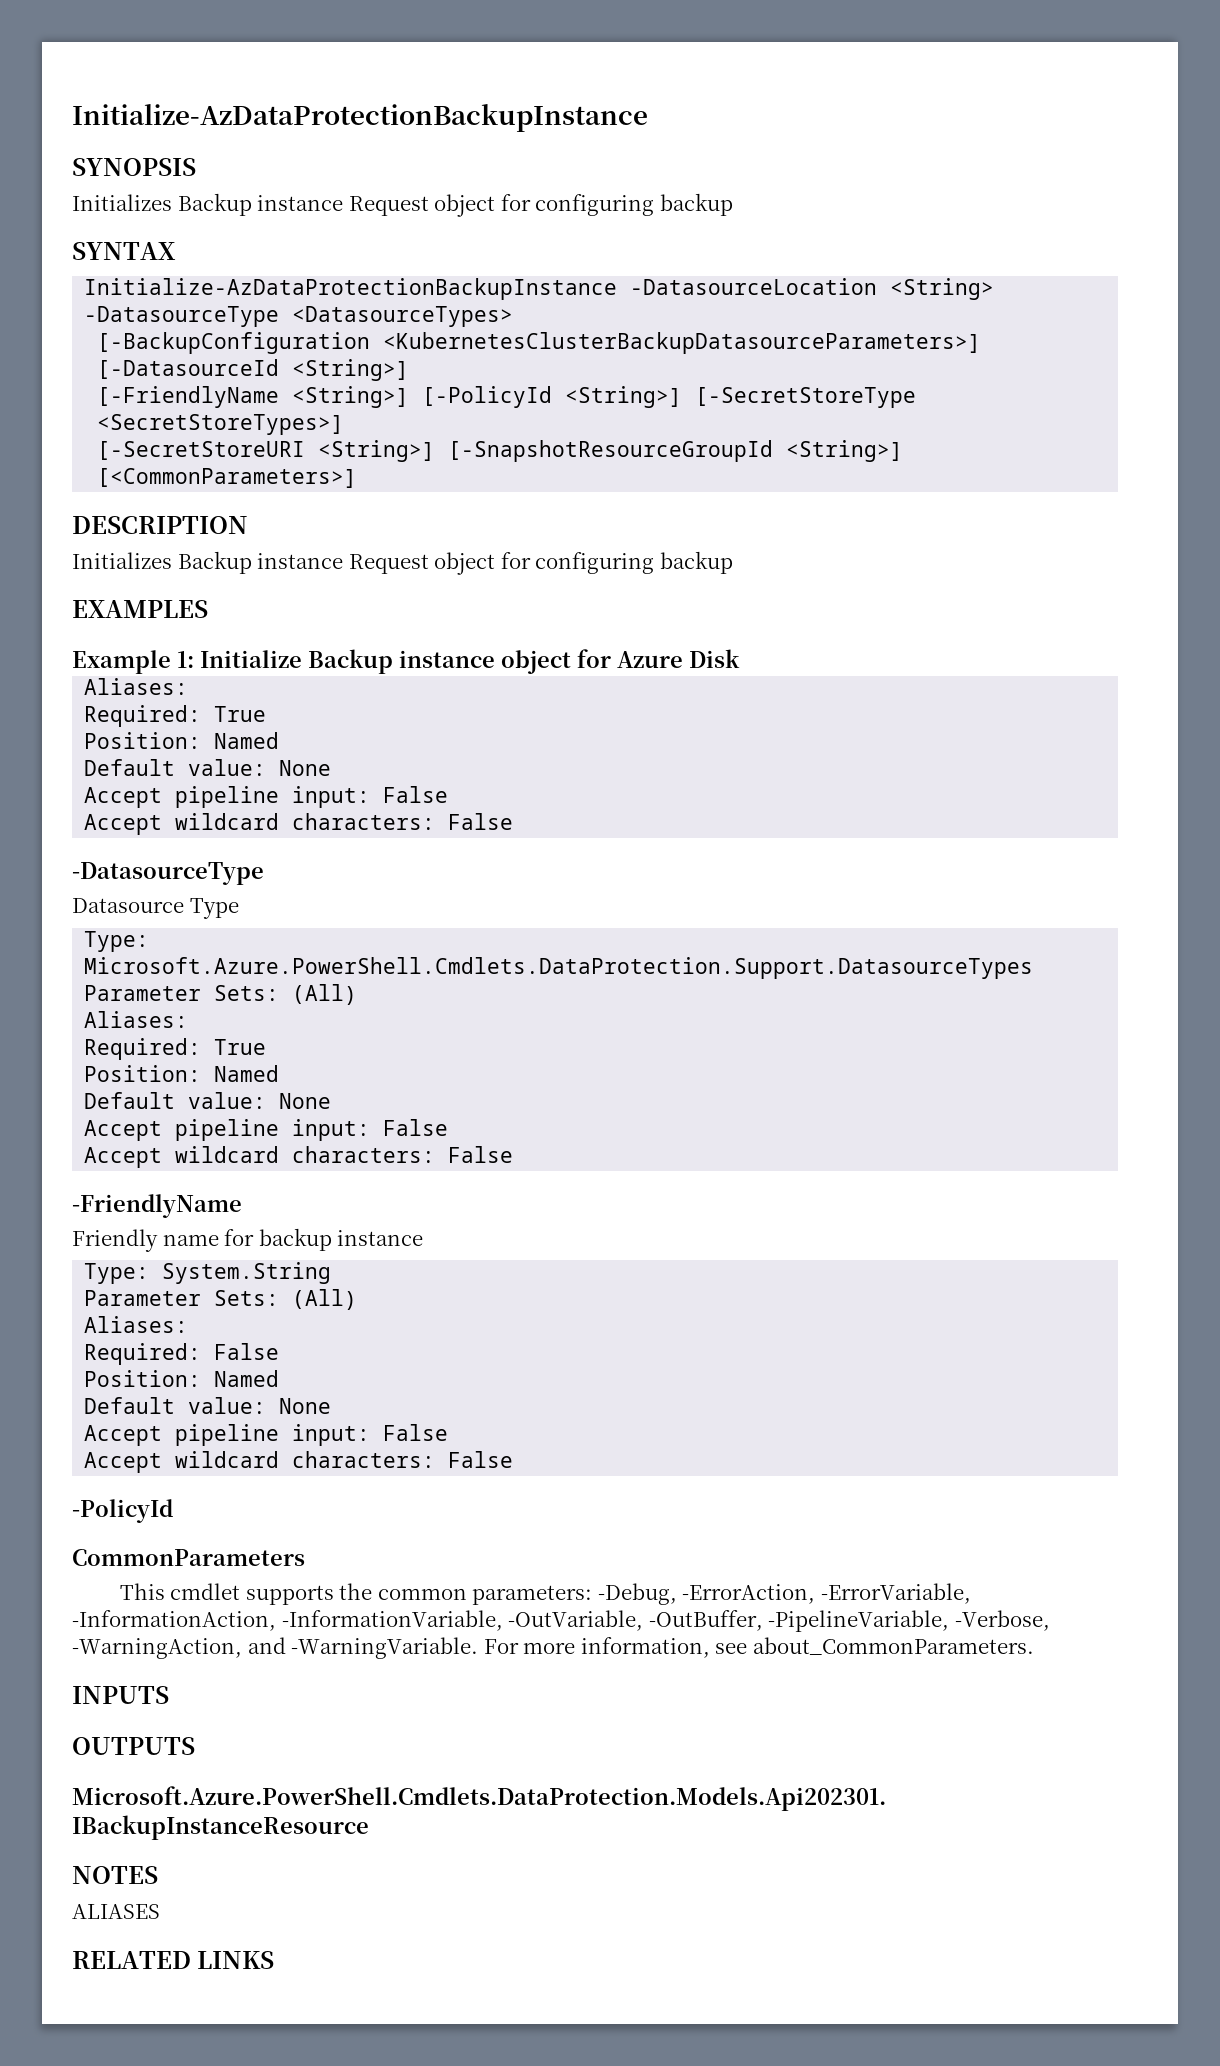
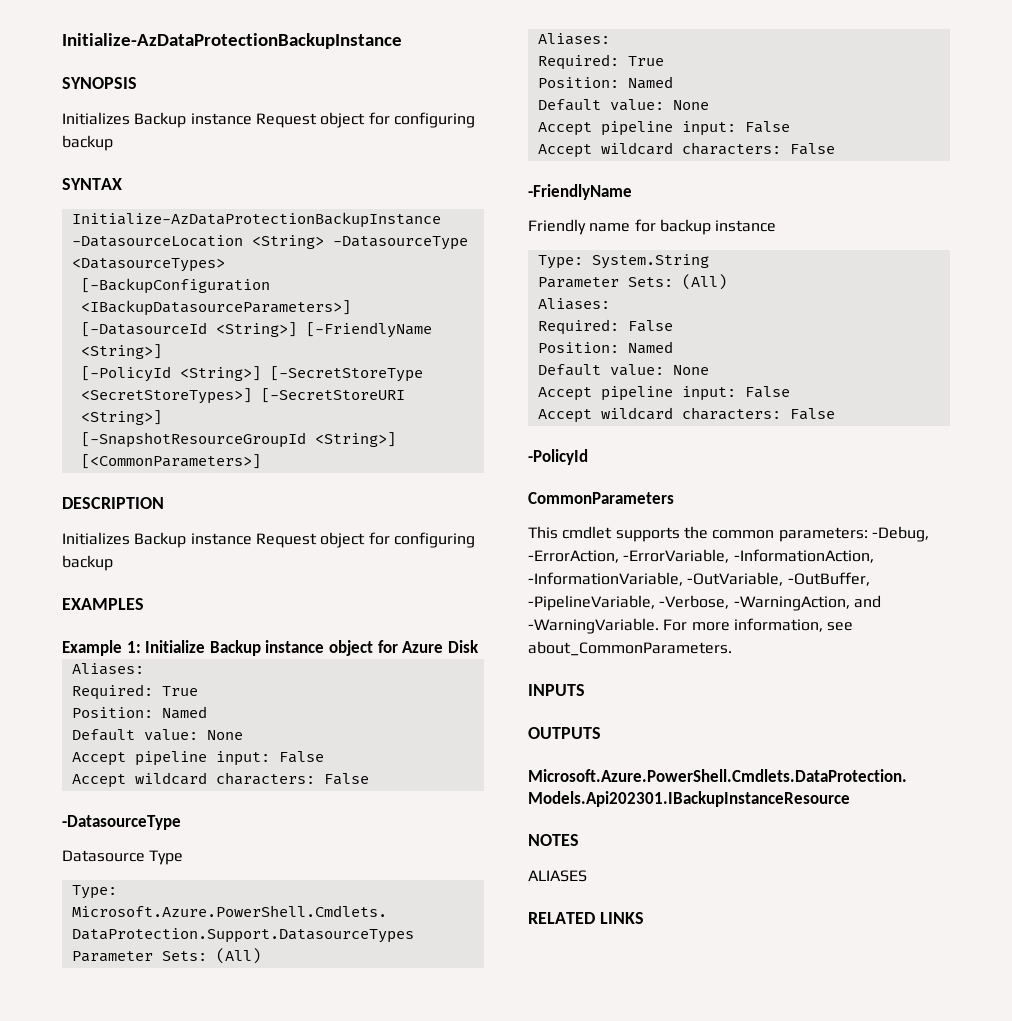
- [-BackupConfiguration <KubernetesClusterBackupDatasourceParameters>] [-DatasourceId <String>]
- [-FriendlyName <String>] [-PolicyId <String>] [-SecretStoreType <SecretStoreTypes>]
- [-SecretStoreURI <String>] [-SnapshotResourceGroupId <String>] [<CommonParameters>]
+ [-BackupConfiguration <IBackupDatasourceParameters>] [-DatasourceId <String>] [-FriendlyName <String>]
+ [-PolicyId <String>] [-SecretStoreType <SecretStoreTypes>] [-SecretStoreURI <String>]
+ [-SnapshotResourceGroupId <String>] [<CommonParameters>]

